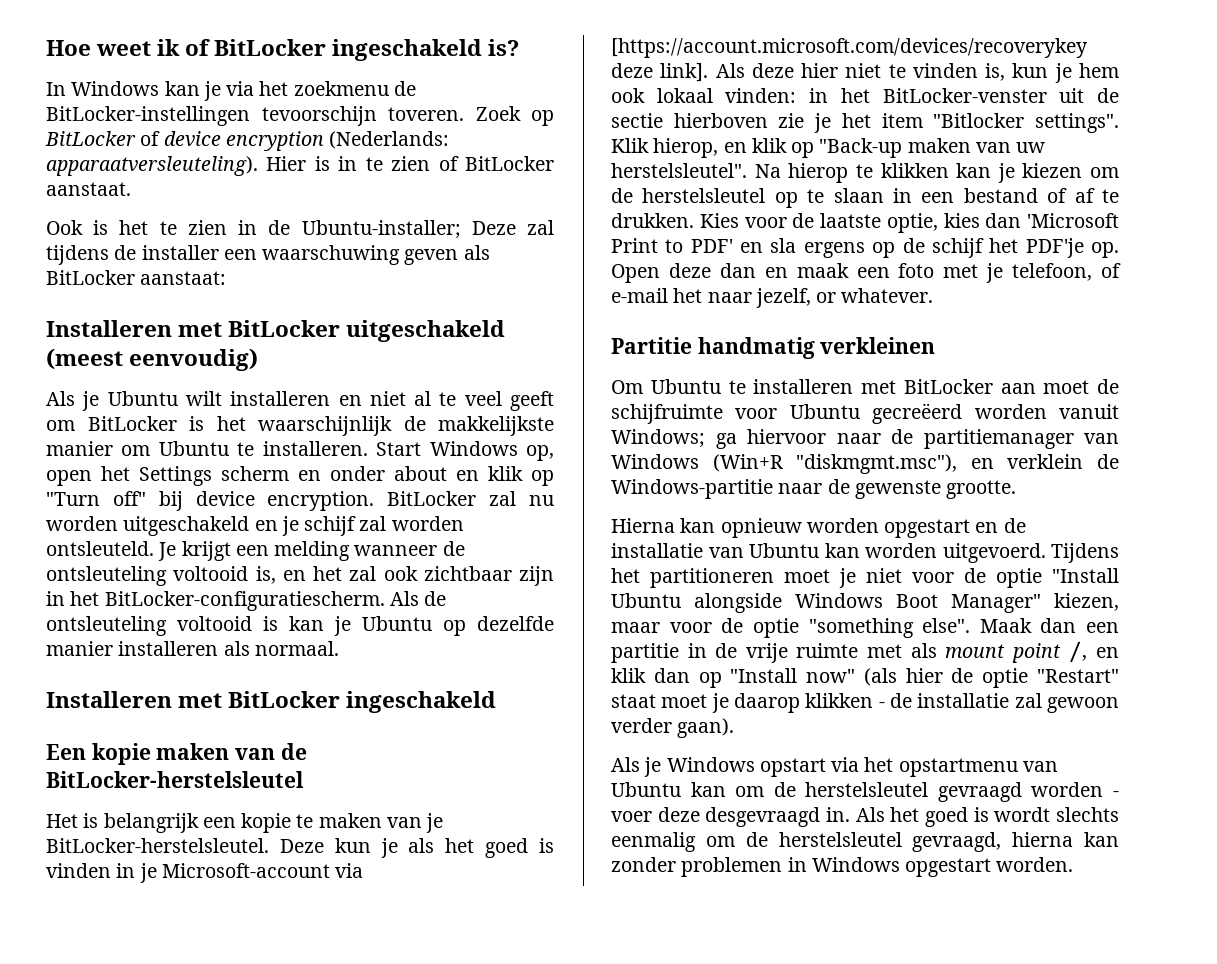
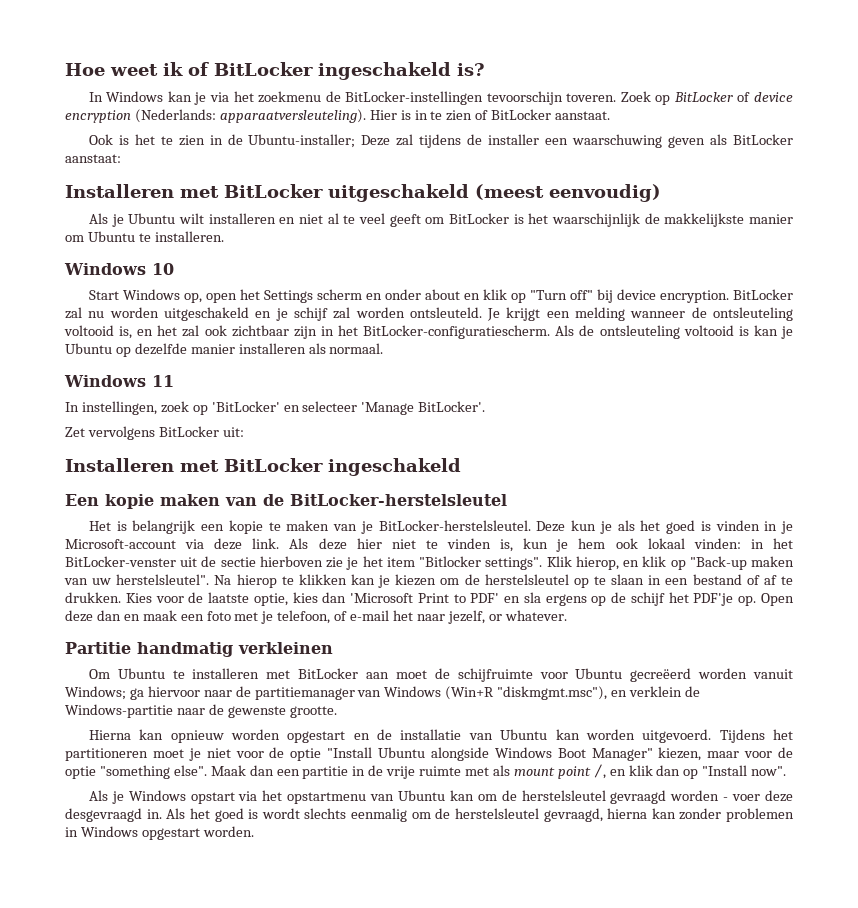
- Als je Ubuntu wilt installeren en niet al te veel geeft om BitLocker is het waarschijnlijk de makkelijkste manier om Ubuntu te installeren. Start Windows op, open het Settings scherm en onder about en klik op "Turn off" bij device encryption.
+ Als je Ubuntu wilt installeren en niet al te veel geeft om BitLocker is het waarschijnlijk de makkelijkste manier om Ubuntu te installeren.
+ Windows 10
+ Start Windows op, open het Settings scherm en onder about en klik op "Turn off" bij device encryption.
+ Windows 11
+ In instellingen, zoek op 'BitLocker' en selecteer 'Manage BitLocker'.
+ Zet vervolgens BitLocker uit:
- Deze kun je als het goed is vinden in je Microsoft-account via [https://account.microsoft.com/devices/recoverykey deze link].
+ Deze kun je als het goed is vinden in je Microsoft-account via deze link.
- Maak dan een partitie in de vrije ruimte met als mount point /, en klik dan op "Install now" (als hier de optie "Restart" staat moet je daarop klikken - de installatie zal gewoon verder gaan).
+ Maak dan een partitie in de vrije ruimte met als mount point /, en klik dan op "Install now".

